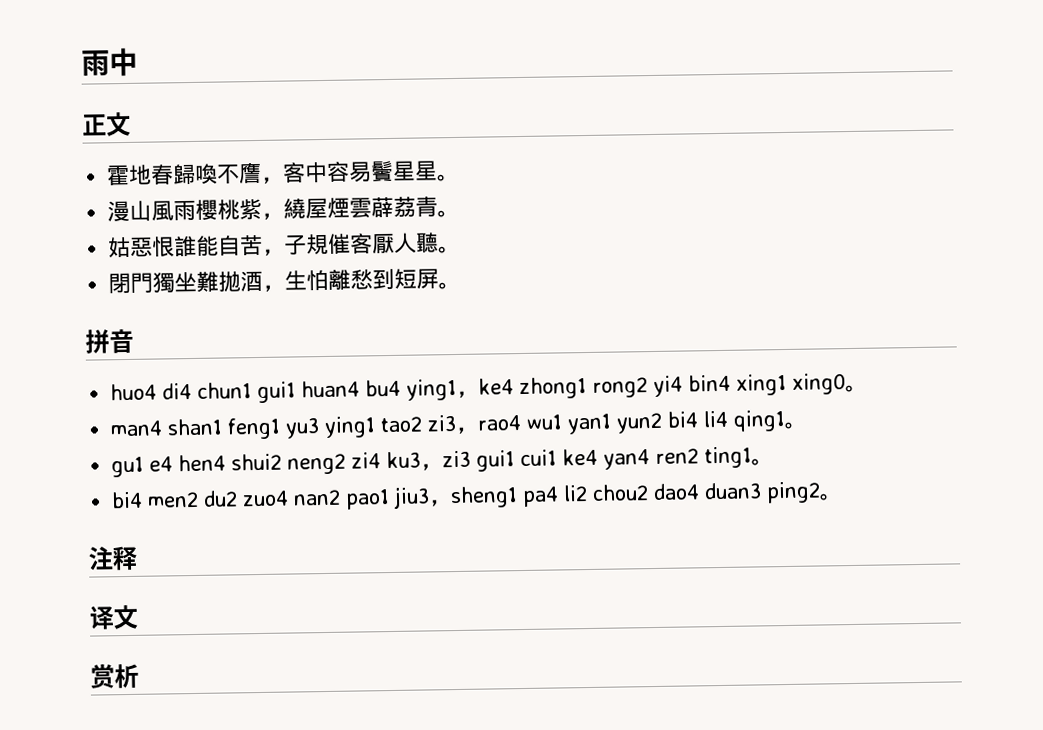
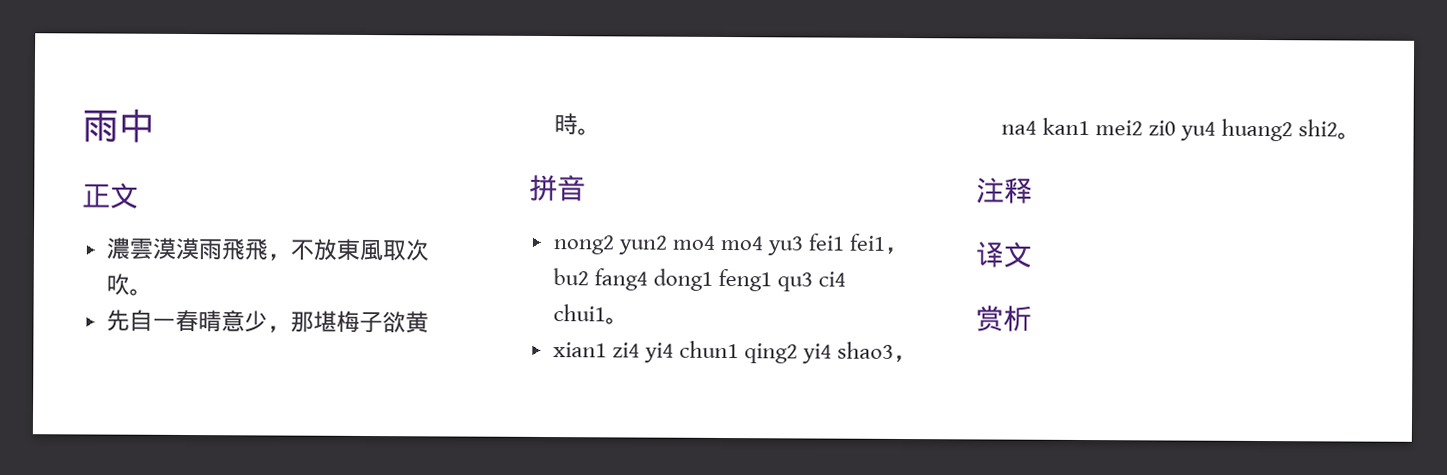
- 霍地春歸喚不譍，客中容易鬢星星。
- 漫山風雨櫻桃紫，繞屋煙雲薜荔青。
- 姑惡恨誰能自苦，子規催客厭人聽。
- 閉門獨坐難拋酒，生怕離愁到短屏。
+ 濃雲漠漠雨飛飛，不放東風取次吹。
+ 先自一春晴意少，那堪梅子欲黄時。
  拼音
- huo4 di4 chun1 gui1 huan4 bu4 ying1，ke4 zhong1 rong2 yi4 bin4 xing1 xing0。
- man4 shan1 feng1 yu3 ying1 tao2 zi3，rao4 wu1 yan1 yun2 bi4 li4 qing1。
- gu1 e4 hen4 shui2 neng2 zi4 ku3，zi3 gui1 cui1 ke4 yan4 ren2 ting1。
- bi4 men2 du2 zuo4 nan2 pao1 jiu3，sheng1 pa4 li2 chou2 dao4 duan3 ping2。
+ nong2 yun2 mo4 mo4 yu3 fei1 fei1，bu2 fang4 dong1 feng1 qu3 ci4 chui1。
+ xian1 zi4 yi4 chun1 qing2 yi4 shao3，na4 kan1 mei2 zi0 yu4 huang2 shi2。

